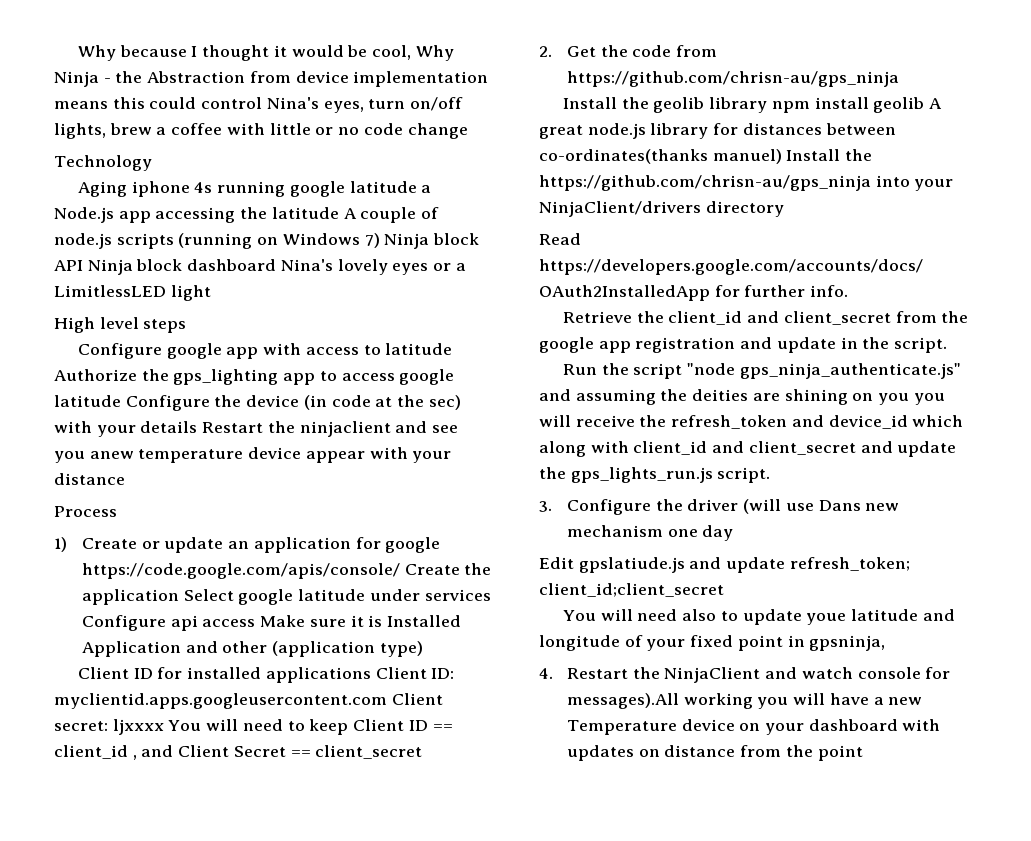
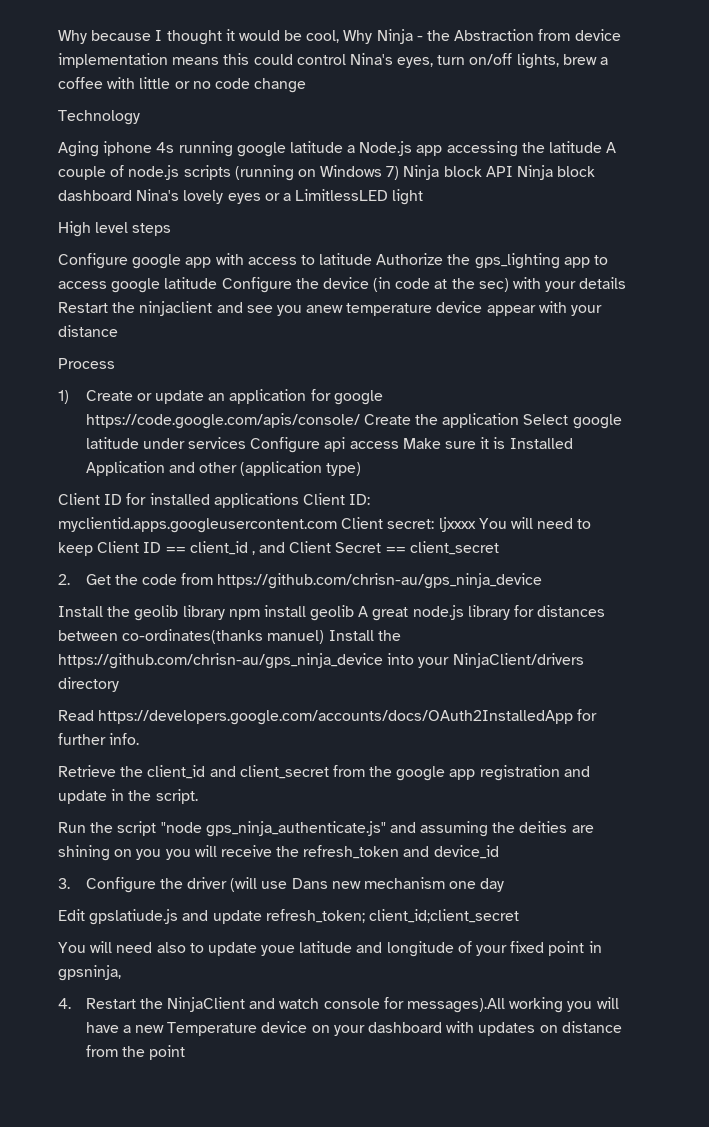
- 2. Get the code from https://github.com/chrisn-au/gps_ninja
+ 2. Get the code from https://github.com/chrisn-au/gps_ninja_device
- Install the geolib library npm install geolib A great node.js library for distances between co-ordinates(thanks manuel) Install the https://github.com/chrisn-au/gps_ninja into your NinjaClient/drivers directory
+ Install the geolib library npm install geolib A great node.js library for distances between co-ordinates(thanks manuel) Install the https://github.com/chrisn-au/gps_ninja_device into your NinjaClient/drivers directory
- Run the script "node gps_ninja_authenticate.js" and assuming the deities are shining on you you will receive the refresh_token and device_id which along with client_id and client_secret and update the gps_lights_run.js script.
+ Run the script "node gps_ninja_authenticate.js" and assuming the deities are shining on you you will receive the refresh_token and device_id

